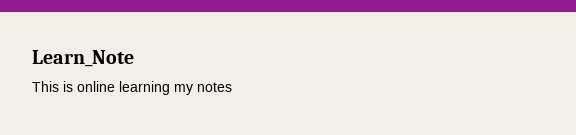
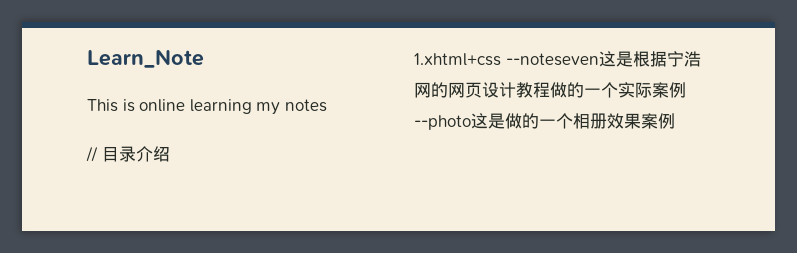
+ // 目录介绍
+ 1.xhtml+css --noteseven这是根据宁浩网的网页设计教程做的一个实际案例--photo这是做的一个相册效果案例

